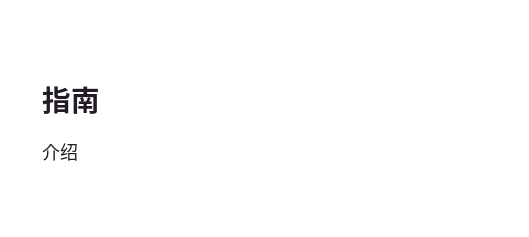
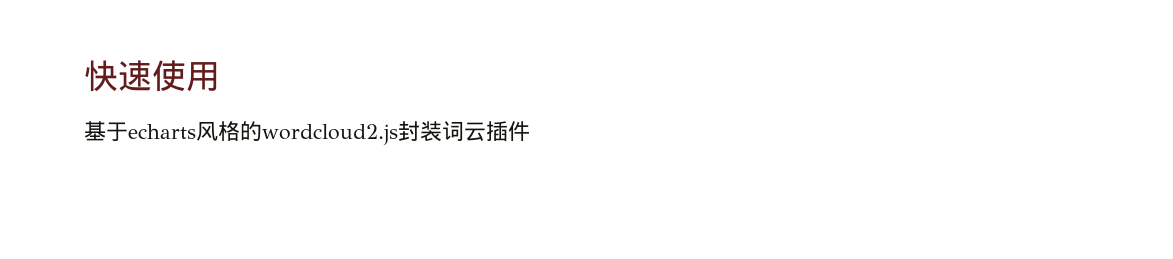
- 指南
- 介绍
+ 快速使用
+ 基于echarts风格的wordcloud2.js封装词云插件

